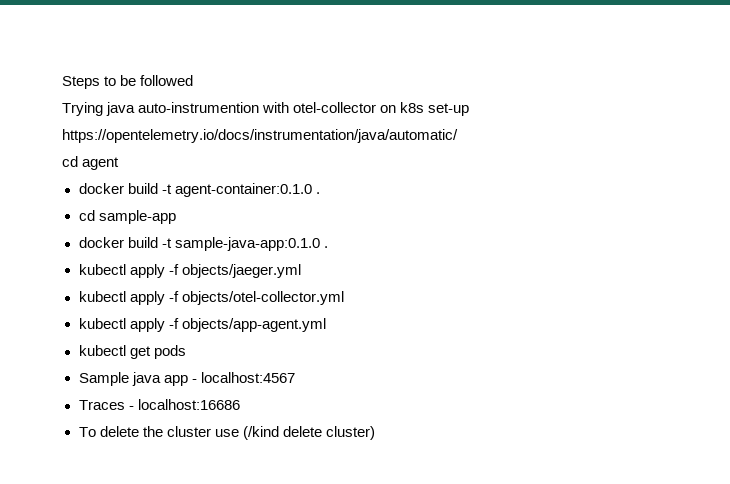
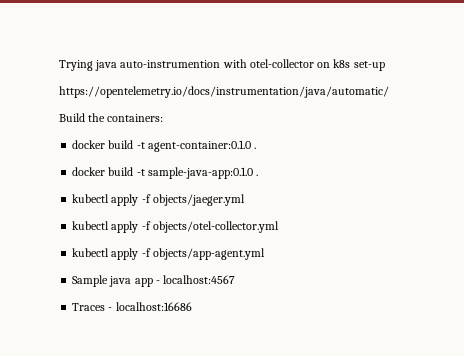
- Steps to be followed
- cd agent
+ Build the containers:
- cd sample-app
- kubectl get pods
- To delete the cluster use (/kind delete cluster)

